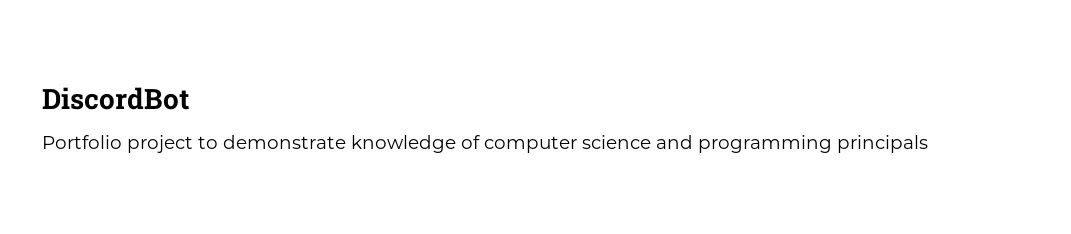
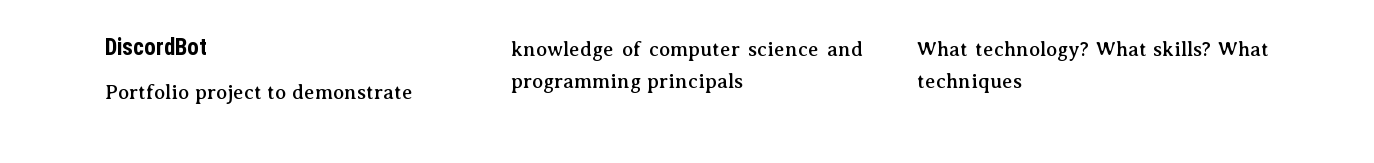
+ What technology? What skills? What techniques

